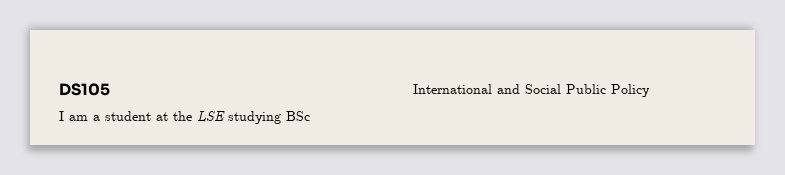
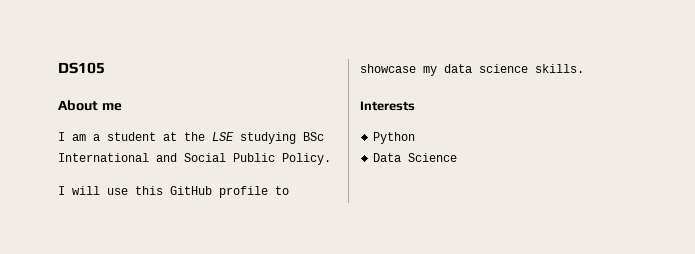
+ About me
- I am a student at the LSE studying BSc International and Social Public Policy
+ I am a student at the LSE studying BSc International and Social Public Policy.
+ I will use this GitHub profile to showcase my data science skills.
+ Interests
+ Python
+ Data Science

